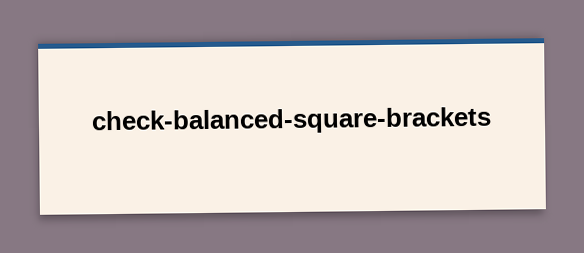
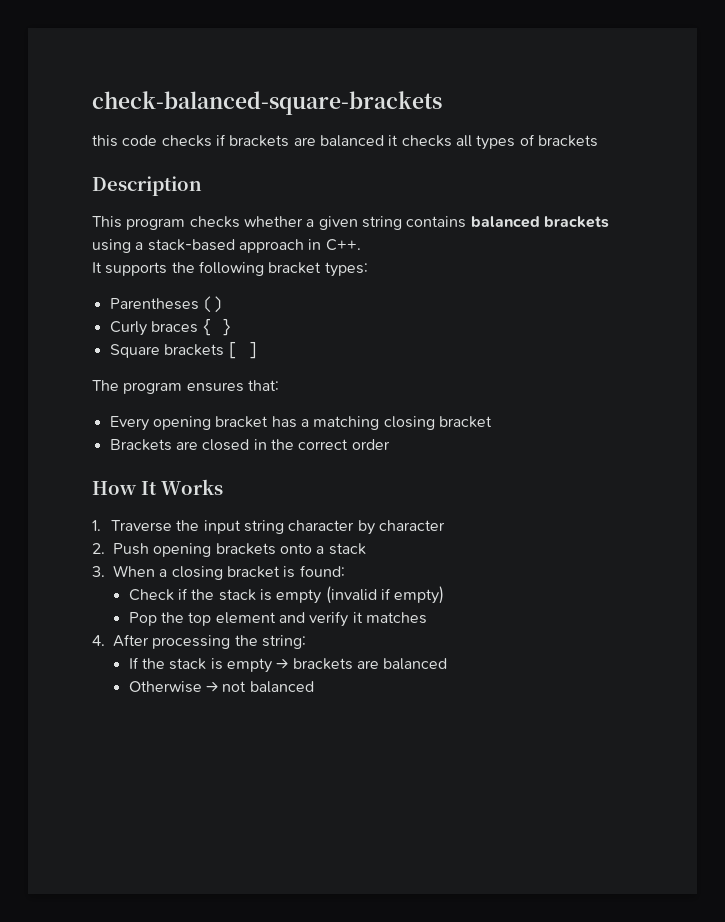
+ this code checks if brackets are balanced it checks all types of brackets
+ Description
+ This program checks whether a given string contains balanced brackets using a stack-based approach in C++.
+ It supports the following bracket types:
+ Parentheses ()
+ Curly braces { }
+ Square brackets [ ]
+ The program ensures that:
+ Every opening bracket has a matching closing bracket
+ Brackets are closed in the correct order
+ How It Works
+ 1. Traverse the input string character by character
+ 2. Push opening brackets onto a stack
+ 3. When a closing bracket is found:
+ Check if the stack is empty (invalid if empty)
+ Pop the top element and verify it matches
+ 4. After processing the string:
+ If the stack is empty → brackets are balanced
+ Otherwise → not balanced

